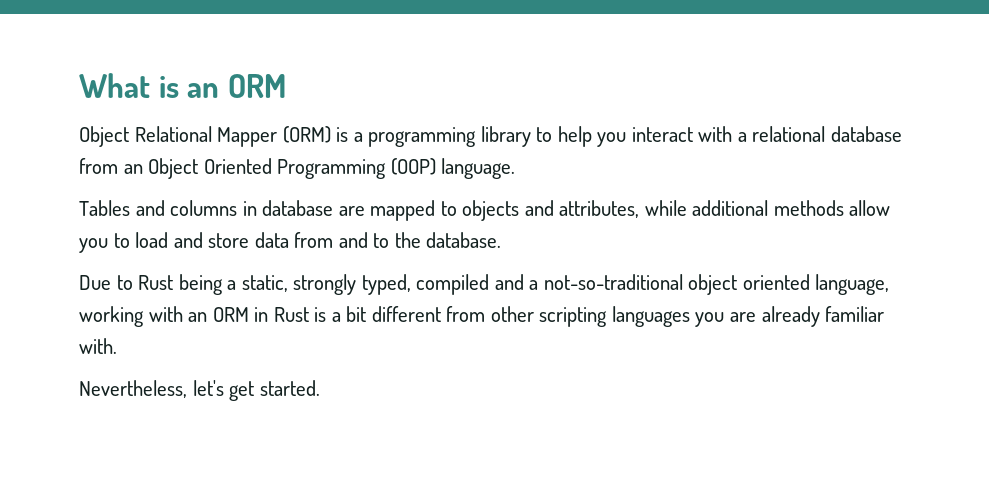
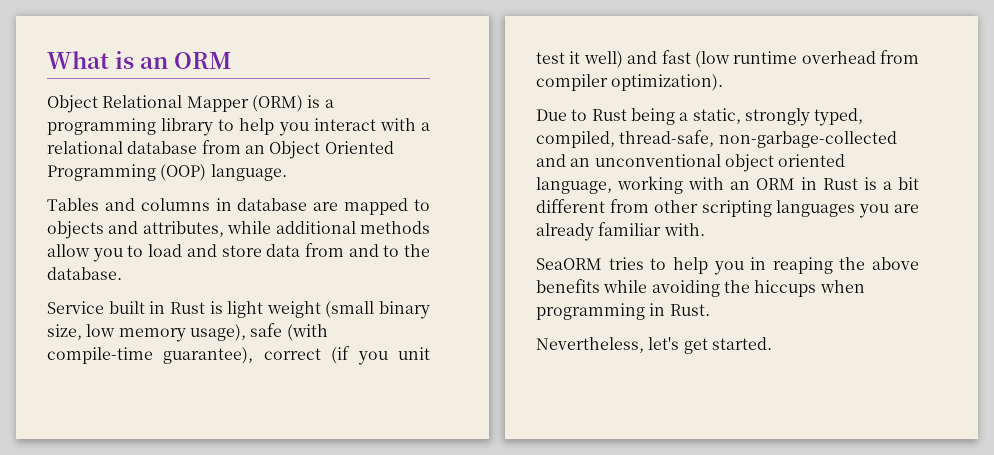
+ Service built in Rust is light weight (small binary size, low memory usage), safe (with compile-time guarantee), correct (if you unit test it well) and fast (low runtime overhead from compiler optimization).
- Due to Rust being a static, strongly typed, compiled and a not-so-traditional object oriented language, working with an ORM in Rust is a bit different from other scripting languages you are already familiar with.
+ Due to Rust being a static, strongly typed, compiled, thread-safe, non-garbage-collected and an unconventional object oriented language, working with an ORM in Rust is a bit different from other scripting languages you are already familiar with.
+ SeaORM tries to help you in reaping the above benefits while avoiding the hiccups when programming in Rust.

